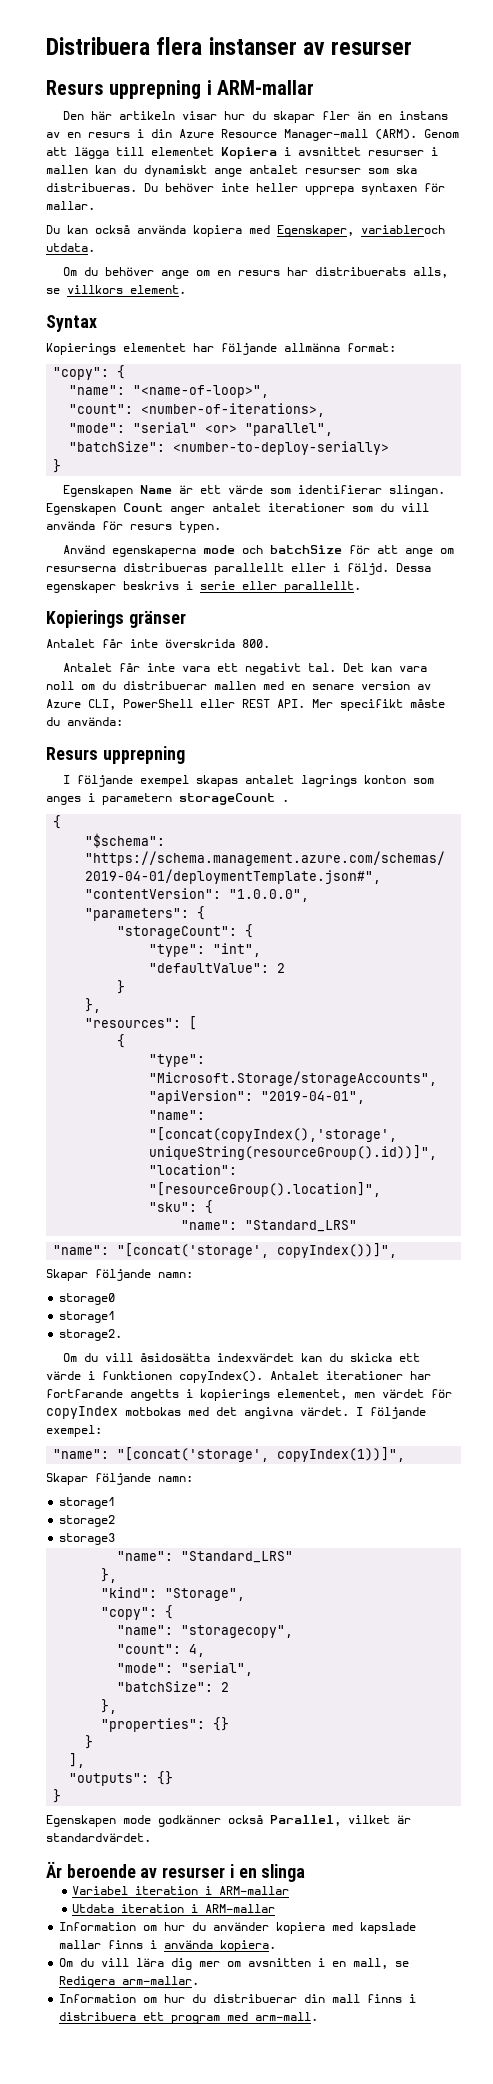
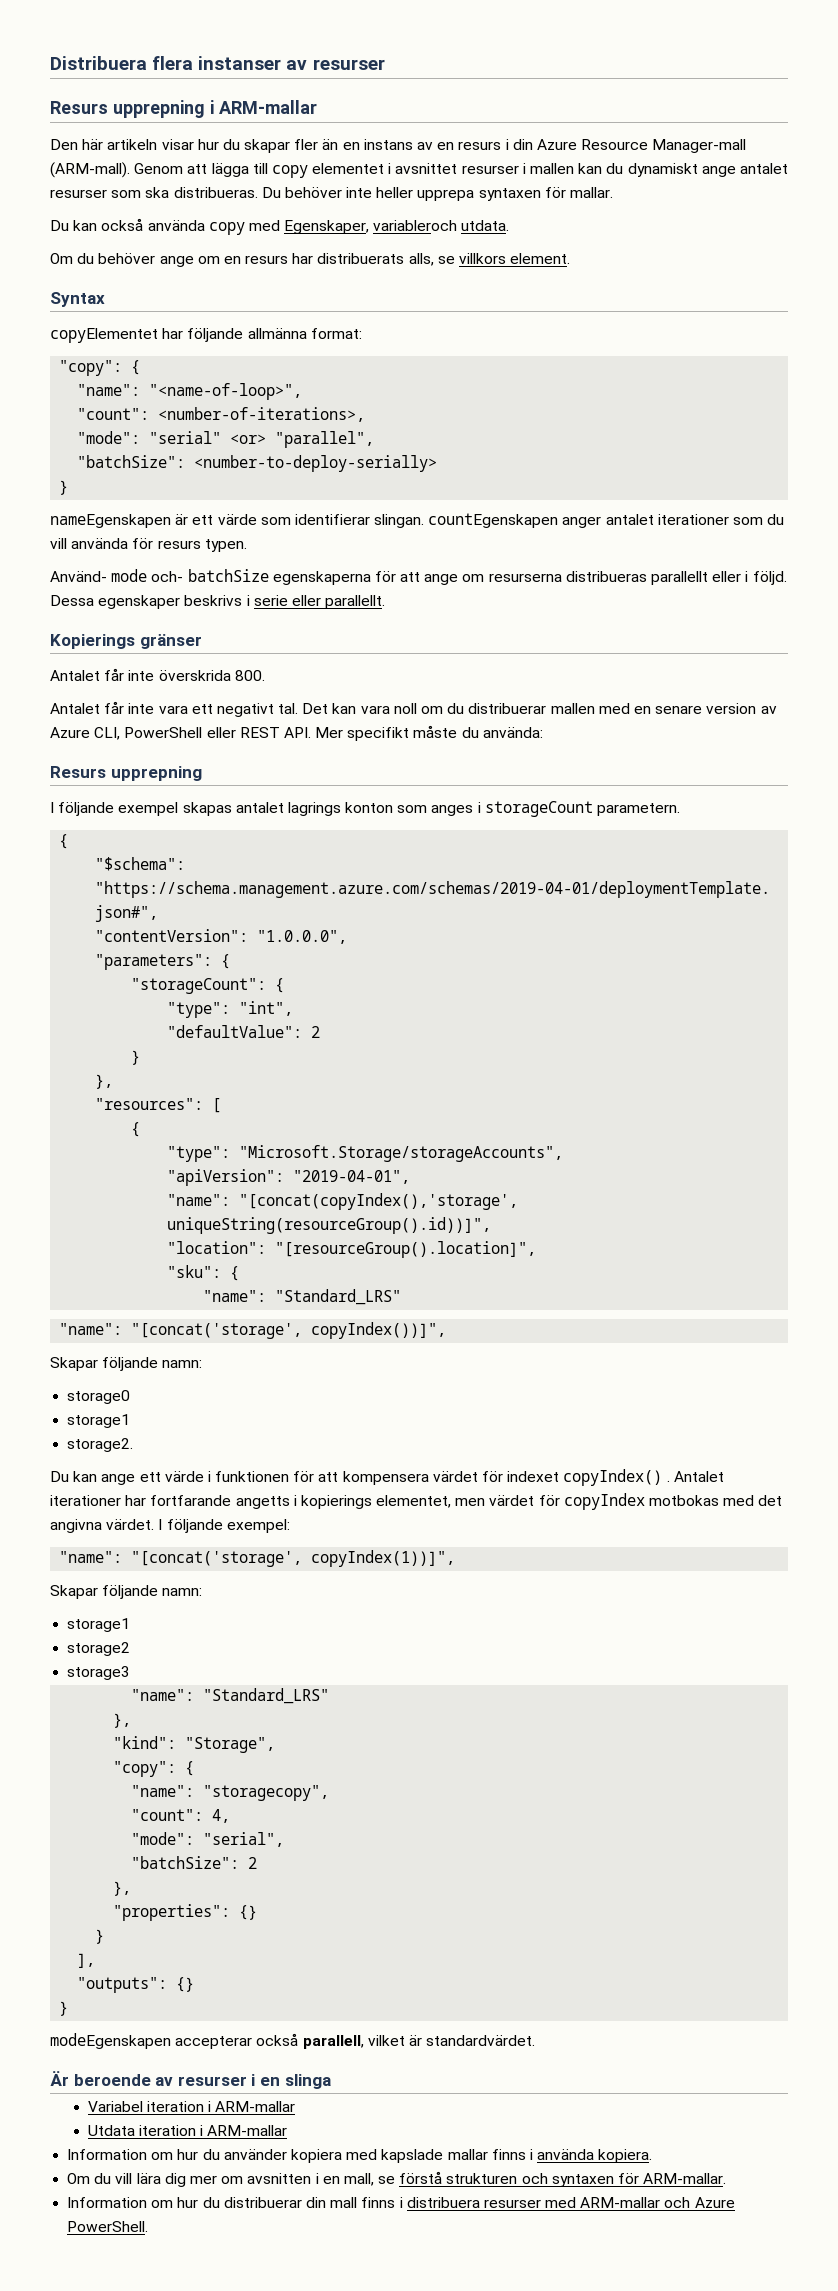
- Den här artikeln visar hur du skapar fler än en instans av en resurs i din Azure Resource Manager-mall (ARM).
+ Den här artikeln visar hur du skapar fler än en instans av en resurs i din Azure Resource Manager-mall (ARM-mall).
- Genom att lägga till elementet Kopiera i avsnittet resurser i mallen kan du dynamiskt ange antalet resurser som ska distribueras.
+ Genom att lägga till copy elementet i avsnittet resurser i mallen kan du dynamiskt ange antalet resurser som ska distribueras.
- Du kan också använda kopiera med Egenskaper, variableroch utdata.
+ Du kan också använda copy med Egenskaper, variableroch utdata.
- Kopierings elementet har följande allmänna format:
+ copyElementet har följande allmänna format:
- Egenskapen Name är ett värde som identifierar slingan. Egenskapen Count anger antalet iterationer som du vill använda för resurs typen.
+ nameEgenskapen är ett värde som identifierar slingan. countEgenskapen anger antalet iterationer som du vill använda för resurs typen.
- Använd egenskaperna mode och batchSize för att ange om resurserna distribueras parallellt eller i följd.
+ Använd- mode och- batchSize egenskaperna för att ange om resurserna distribueras parallellt eller i följd.
- I följande exempel skapas antalet lagrings konton som anges i parametern storageCount .
+ I följande exempel skapas antalet lagrings konton som anges i storageCount parametern.
- Om du vill åsidosätta indexvärdet kan du skicka ett värde i funktionen copyIndex().
+ Du kan ange ett värde i funktionen för att kompensera värdet för indexet copyIndex() .
- Egenskapen mode godkänner också Parallel, vilket är standardvärdet.
+ modeEgenskapen accepterar också parallell, vilket är standardvärdet.
- Om du vill lära dig mer om avsnitten i en mall, se Redigera arm-mallar.
+ Om du vill lära dig mer om avsnitten i en mall, se förstå strukturen och syntaxen för ARM-mallar.
- Information om hur du distribuerar din mall finns i distribuera ett program med arm-mall.
+ Information om hur du distribuerar din mall finns i distribuera resurser med ARM-mallar och Azure PowerShell.

